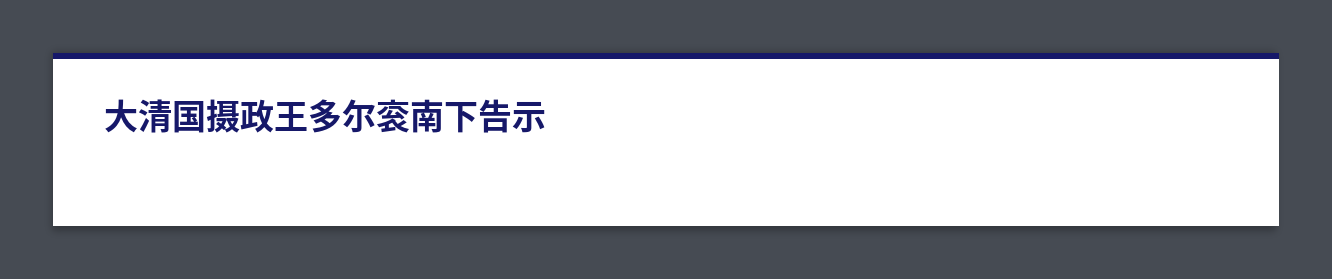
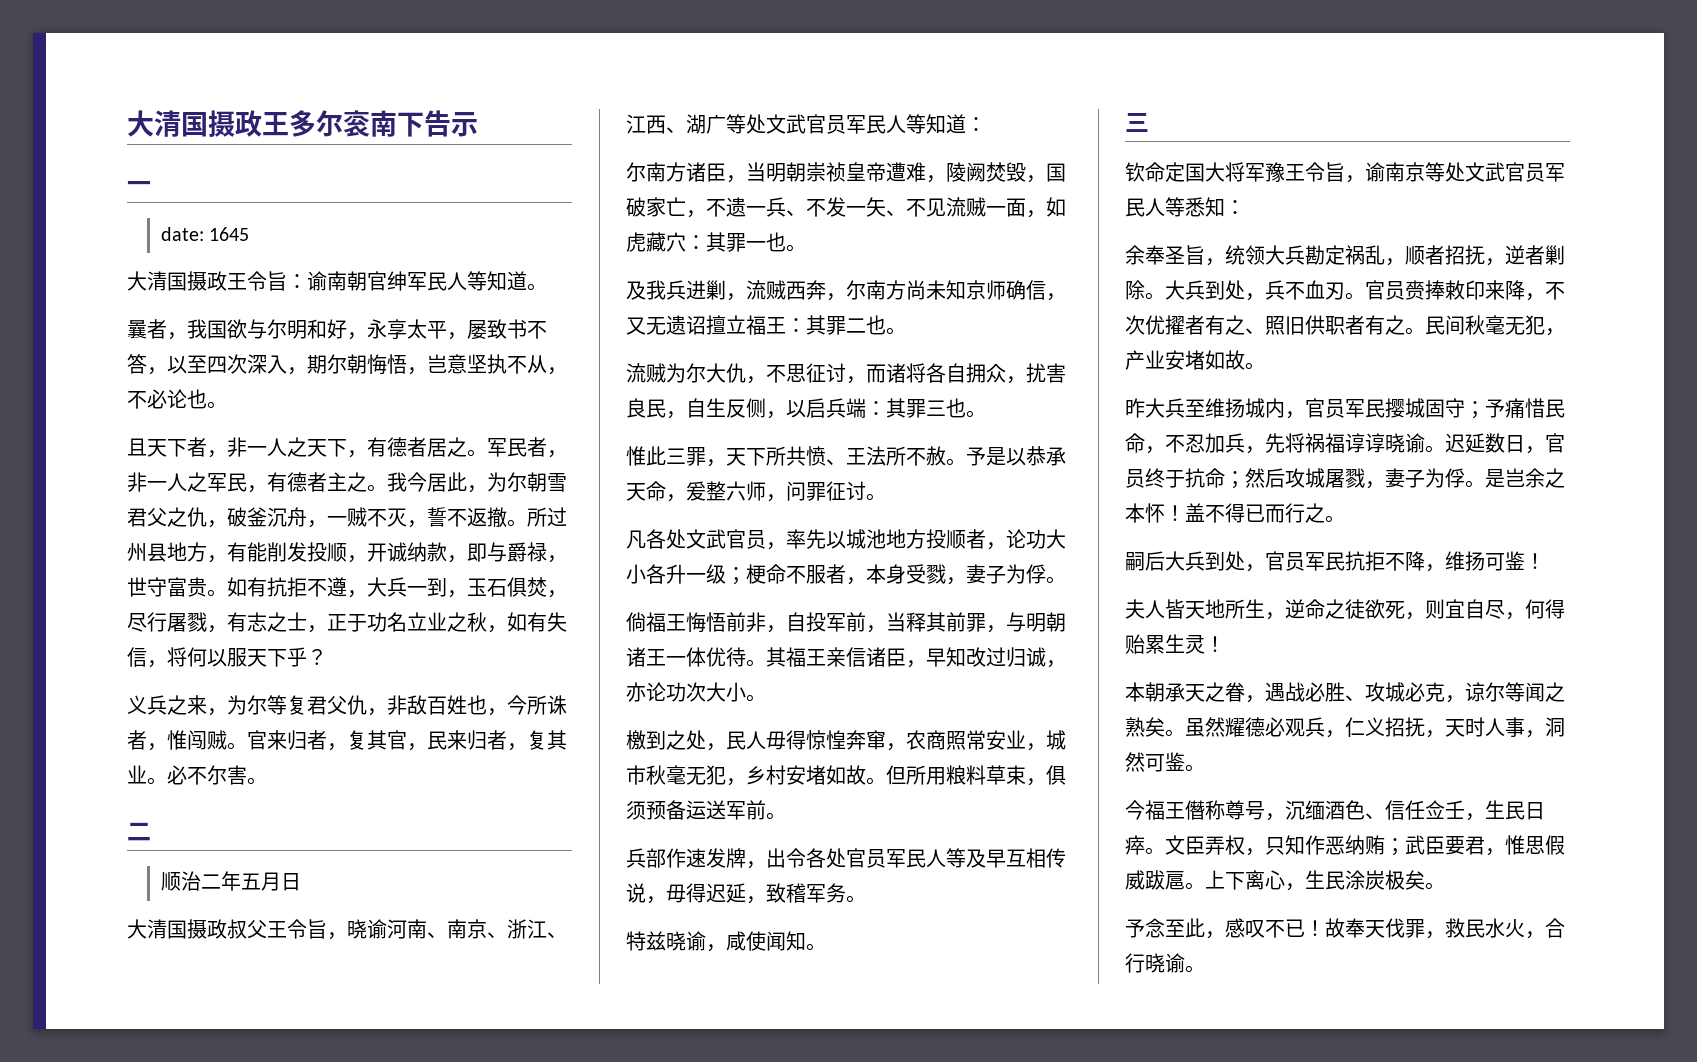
  大清国摄政王多尔衮南下告示
+ 一
+ date: 1645
+ 大清国摄政王令旨：谕南朝官绅军民人等知道。
+ 曩者，我国欲与尔明和好，永享太平，屡致书不答，以至四次深入，期尔朝悔悟，岂意坚执不从，不必论也。
+ 且天下者，非一人之天下，有德者居之。军民者，非一人之军民，有德者主之。我今居此，为尔朝雪君父之仇，破釜沉舟，一贼不灭，誓不返撤。所过州县地方，有能削发投顺，开诚纳款，即与爵禄，世守富贵。如有抗拒不遵，大兵一到，玉石俱焚，尽行屠戮，有志之士，正于功名立业之秋，如有失信，将何以服天下乎？
+ 义兵之来，为尔等复君父仇，非敌百姓也，今所诛者，惟闯贼。官来归者，复其官，民来归者，复其业。必不尔害。
+ 二
+ 顺治二年五月日
+ 大清国摄政叔父王令旨，晓谕河南、南京、浙江、江西、湖广等处文武官员军民人等知道：
+ 尔南方诸臣，当明朝崇祯皇帝遭难，陵阙焚毁，国破家亡，不遗一兵、不发一矢、不见流贼一面，如虎藏穴：其罪一也。
+ 及我兵进剿，流贼西奔，尔南方尚未知京师确信，又无遗诏擅立福王：其罪二也。
+ 流贼为尔大仇，不思征讨，而诸将各自拥众，扰害良民，自生反侧，以启兵端：其罪三也。
+ 惟此三罪，天下所共愤、王法所不赦。予是以恭承天命，爰整六师，问罪征讨。
+ 凡各处文武官员，率先以城池地方投顺者，论功大小各升一级；梗命不服者，本身受戮，妻子为俘。
+ 倘福王悔悟前非，自投军前，当释其前罪，与明朝诸王一体优待。其福王亲信诸臣，早知改过归诚，亦论功次大小。
+ 檄到之处，民人毋得惊惶奔窜，农商照常安业，城市秋毫无犯，乡村安堵如故。但所用粮料草束，俱须预备运送军前。
+ 兵部作速发牌，出令各处官员军民人等及早互相传说，毋得迟延，致稽军务。
+ 特兹晓谕，咸使闻知。
+ 三
+ 钦命定国大将军豫王令旨，谕南京等处文武官员军民人等悉知：
+ 余奉圣旨，统领大兵勘定祸乱，顺者招抚，逆者剿除。大兵到处，兵不血刃。官员赍捧敕印来降，不次优擢者有之、照旧供职者有之。民间秋毫无犯，产业安堵如故。
+ 昨大兵至维扬城内，官员军民撄城固守；予痛惜民命，不忍加兵，先将祸福谆谆晓谕。迟延数日，官员终于抗命；然后攻城屠戮，妻子为俘。是岂余之本怀！盖不得已而行之。
+ 嗣后大兵到处，官员军民抗拒不降，维扬可鉴！
+ 夫人皆天地所生，逆命之徒欲死，则宜自尽，何得贻累生灵！
+ 本朝承天之眷，遇战必胜、攻城必克，谅尔等闻之熟矣。虽然耀德必观兵，仁义招抚，天时人事，洞然可鉴。
+ 今福王僭称尊号，沉缅酒色、信任佥壬，生民日瘁。文臣弄权，只知作恶纳贿；武臣要君，惟思假威跋扈。上下离心，生民涂炭极矣。
+ 予念至此，感叹不已！故奉天伐罪，救民水火，合行晓谕。

